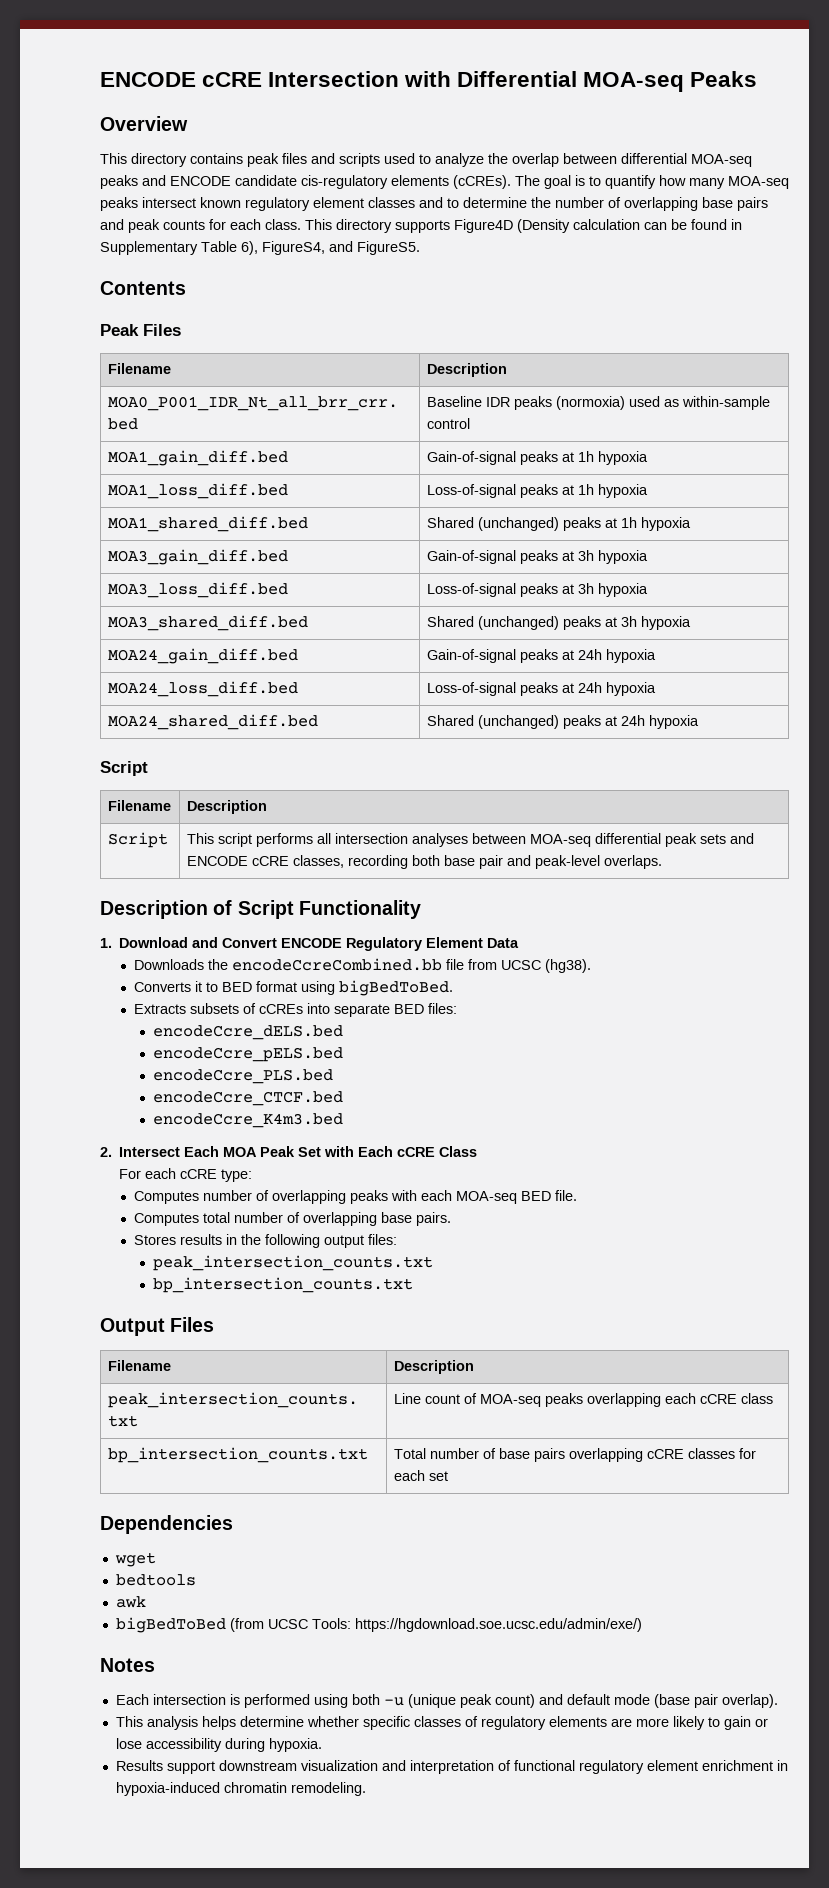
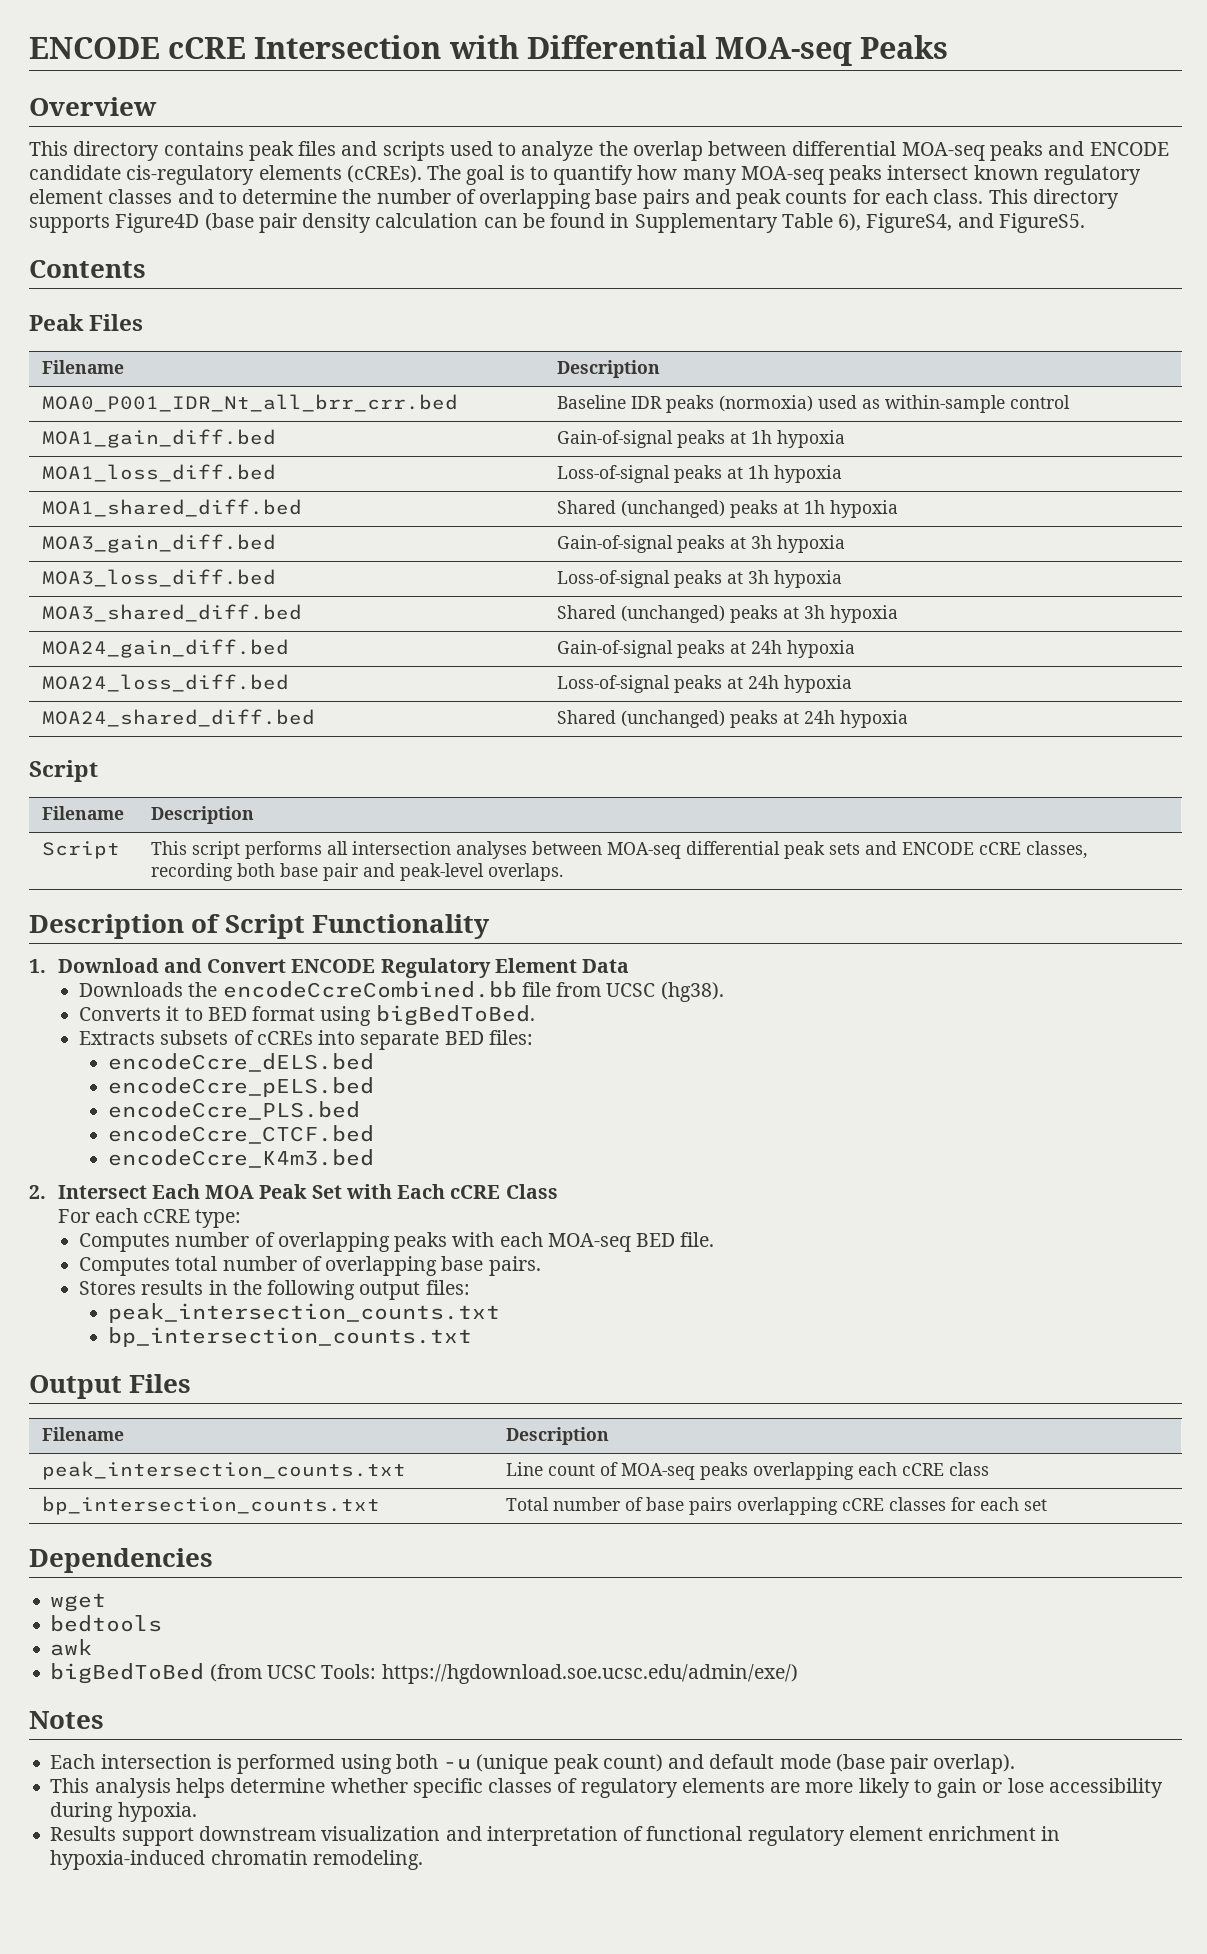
- This directory supports Figure4D (Density calculation can be found in Supplementary Table 6), FigureS4, and FigureS5.
+ This directory supports Figure4D (base pair density calculation can be found in Supplementary Table 6), FigureS4, and FigureS5.

